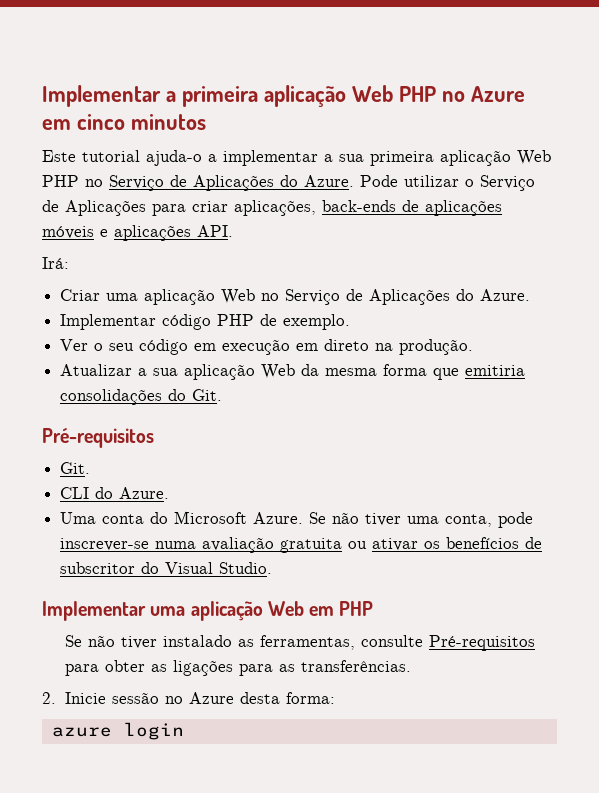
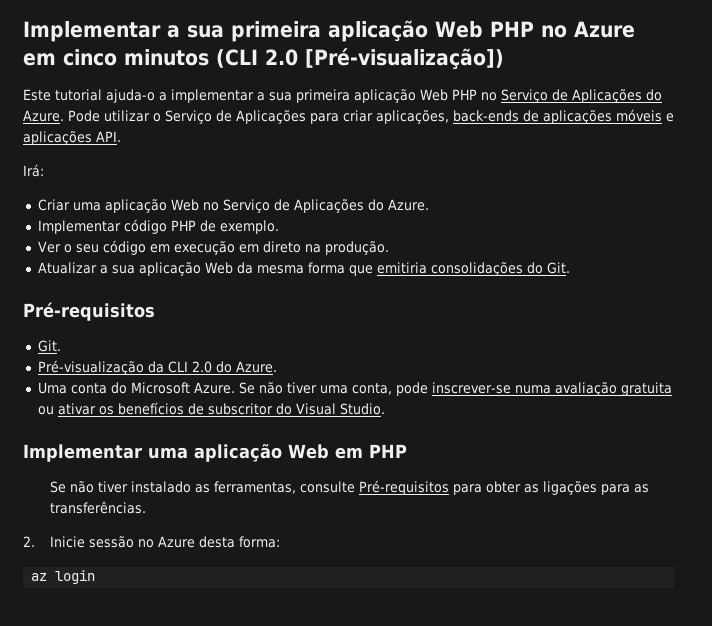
- Implementar a primeira aplicação Web PHP no Azure em cinco minutos
+ Implementar a sua primeira aplicação Web PHP no Azure em cinco minutos (CLI 2.0 [Pré-visualização])
- CLI do Azure.
+ Pré-visualização da CLI 2.0 do Azure.
- azure login
+ az login

